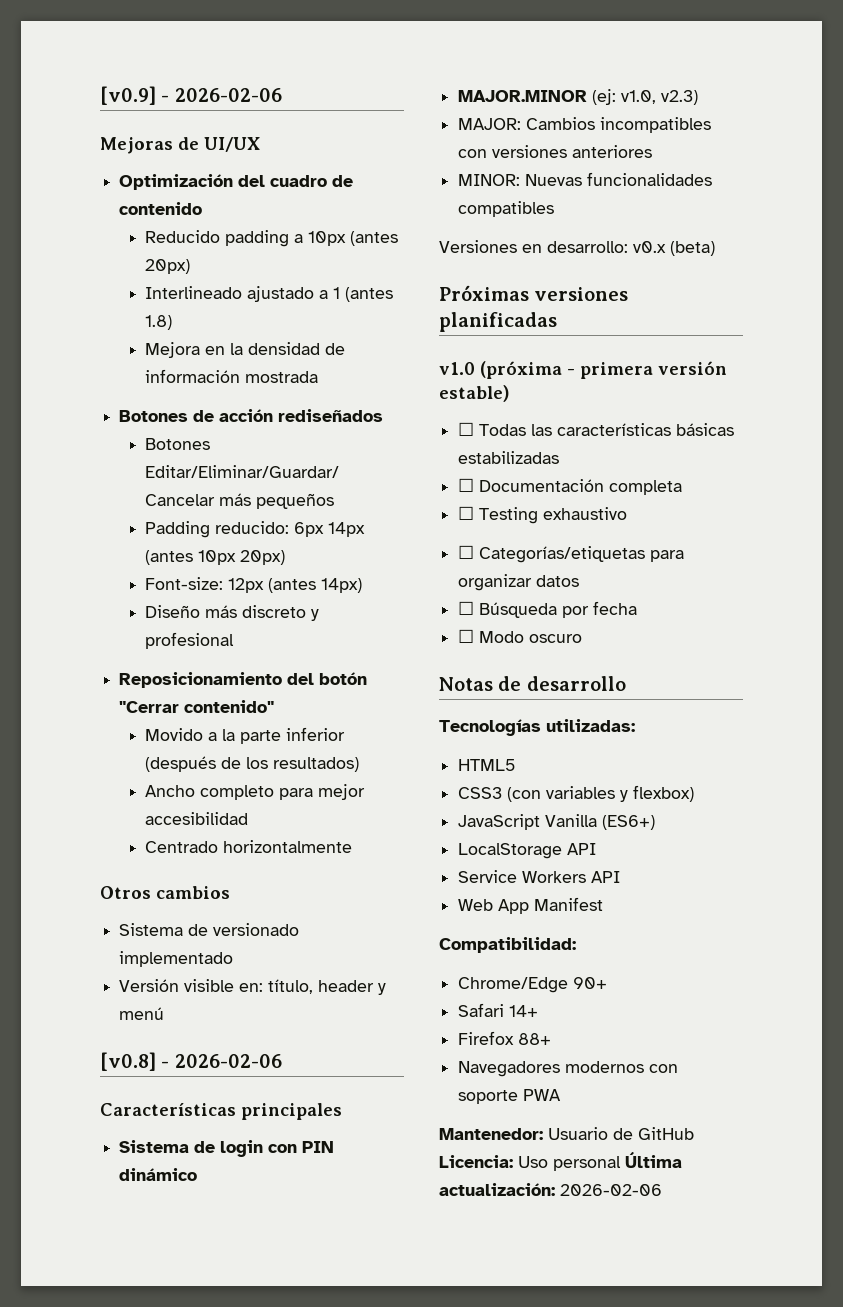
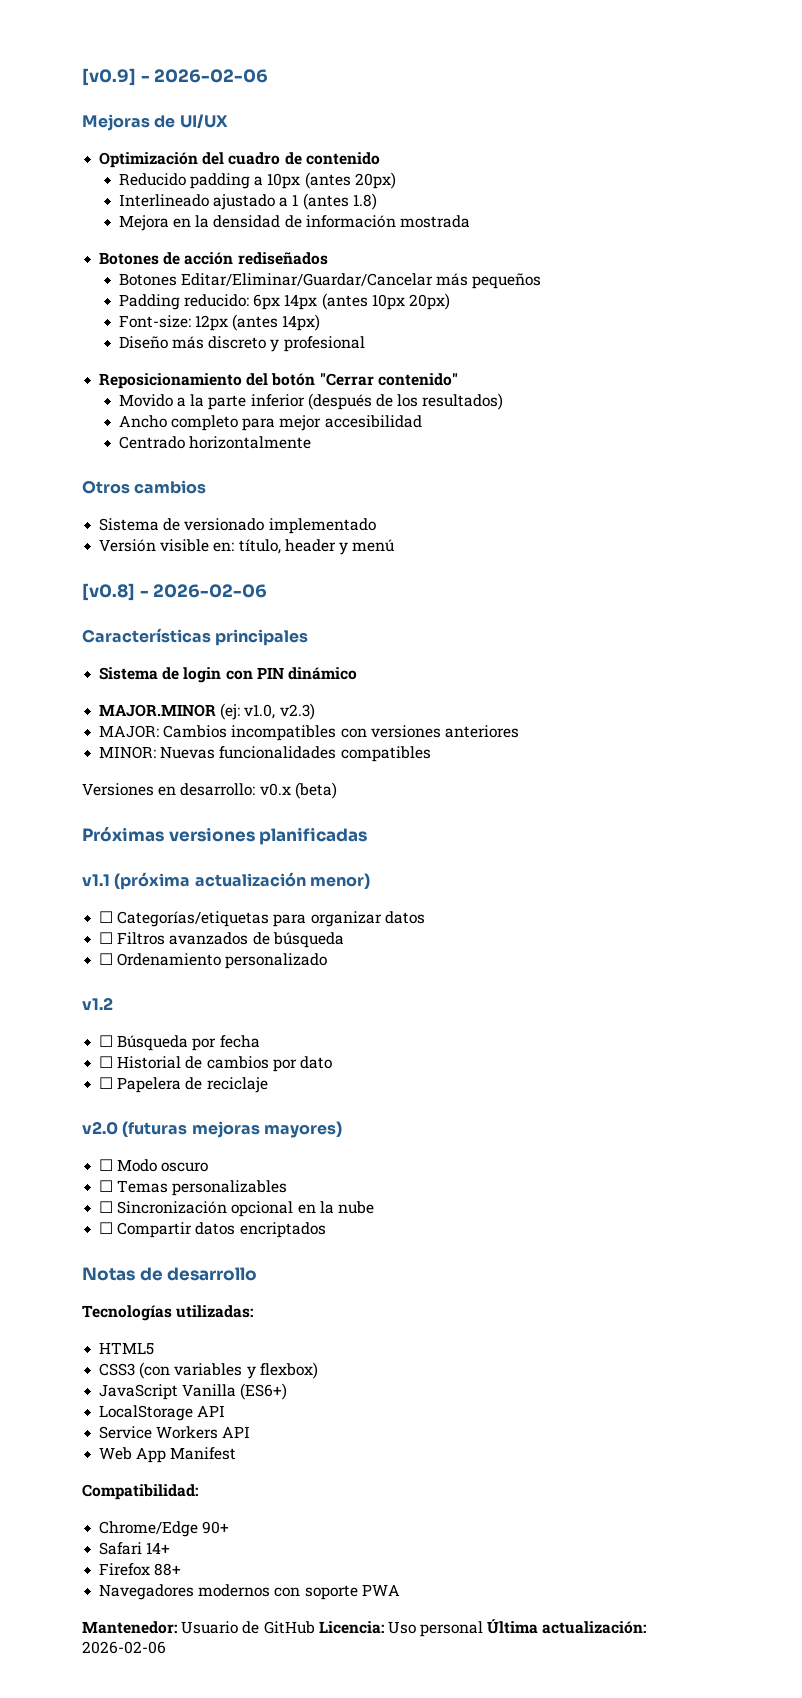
- v1.0 (próxima - primera versión estable)
- ☐ Todas las características básicas estabilizadas
- ☐ Documentación completa
- ☐ Testing exhaustivo
+ v1.1 (próxima actualización menor)
+ ☐ Filtros avanzados de búsqueda
+ ☐ Ordenamiento personalizado
+ v1.2
  ☐ Búsqueda por fecha
+ ☐ Historial de cambios por dato
+ ☐ Papelera de reciclaje
+ v2.0 (futuras mejoras mayores)
  ☐ Modo oscuro
+ ☐ Temas personalizables
+ ☐ Sincronización opcional en la nube
+ ☐ Compartir datos encriptados

